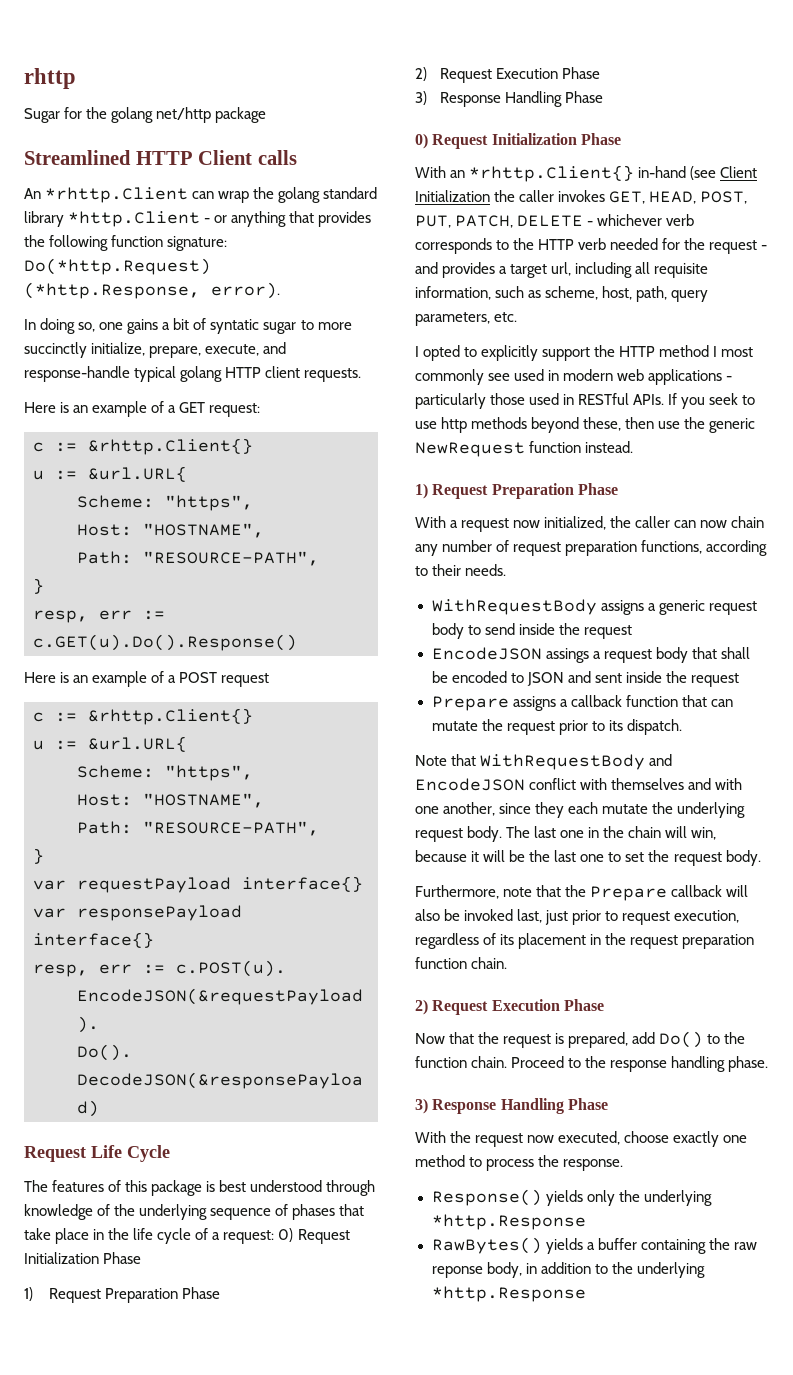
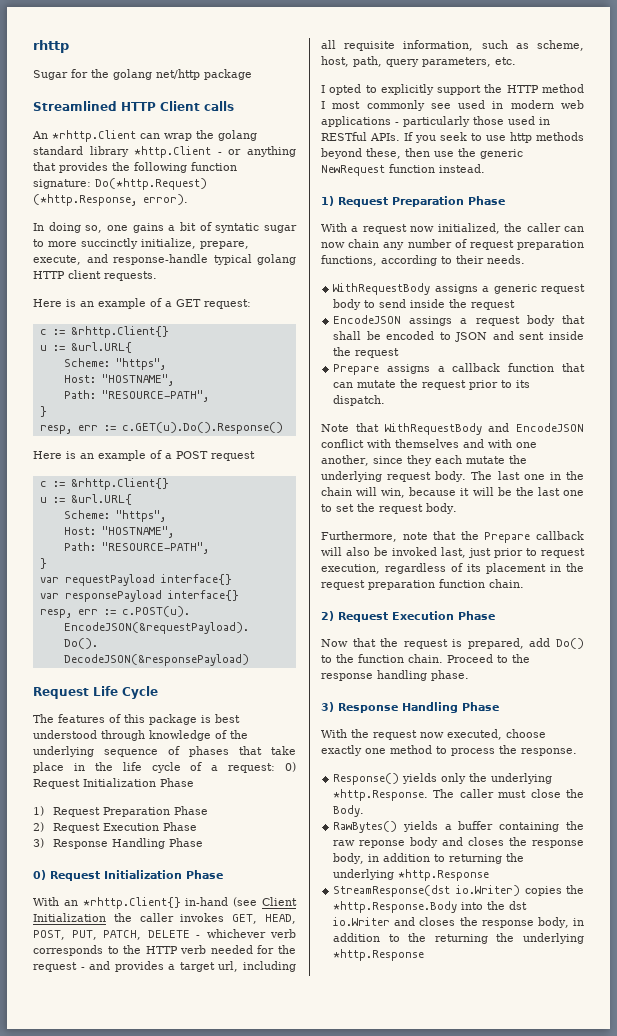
- Response() yields only the underlying *http.Response
+ Response() yields only the underlying *http.Response. The caller must close the Body.
- RawBytes() yields a buffer containing the raw reponse body, in addition to the underlying *http.Response
+ RawBytes() yields a buffer containing the raw reponse body and closes the response body, in addition to returning the underlying *http.Response
+ StreamResponse(dst io.Writer) copies the *http.Response.Body into the dst io.Writer and closes the response body, in addition to the returning the underlying *http.Response

